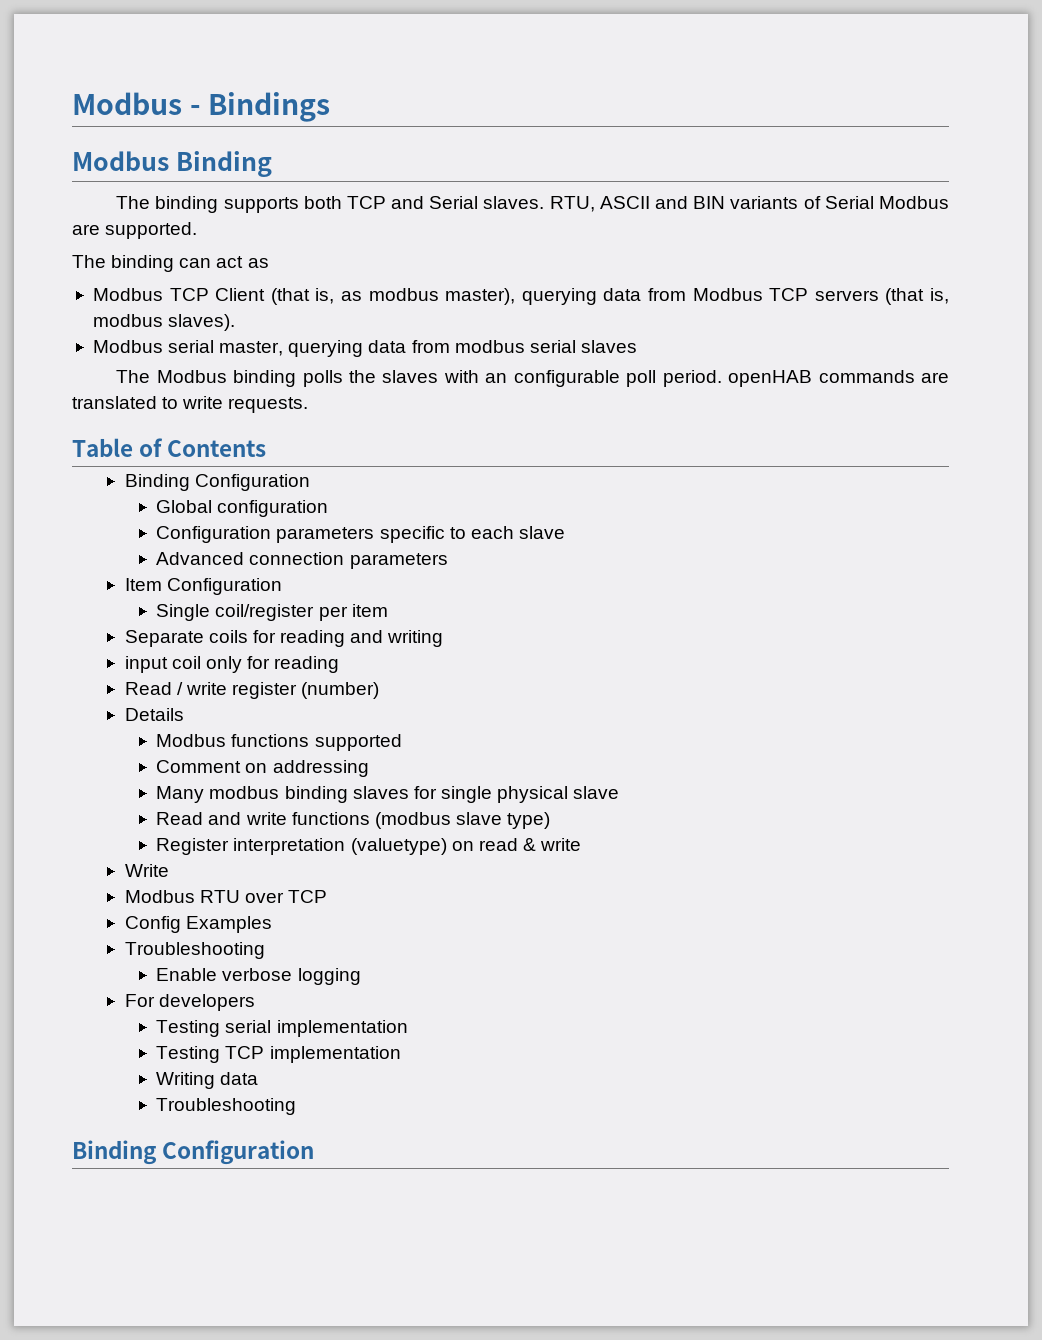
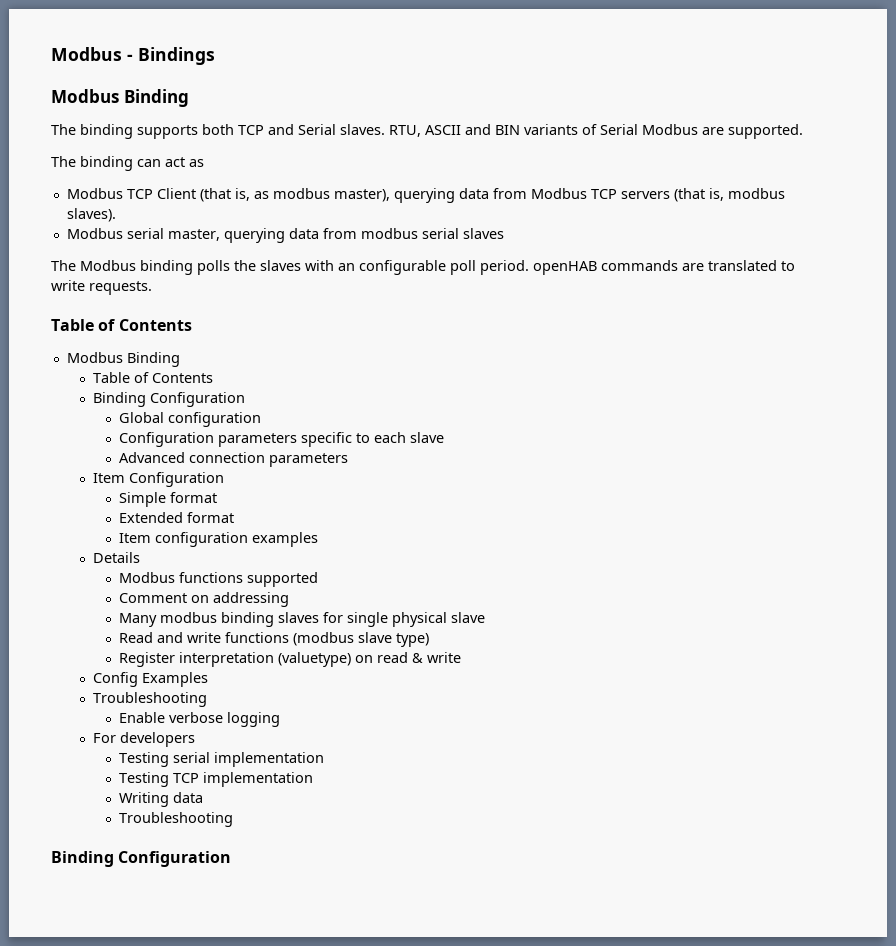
  The Modbus binding polls the slaves with an configurable poll period. openHAB commands are translated to write requests.
+ Table of Contents
+ Modbus Binding
- Single coil/register per item
- Separate coils for reading and writing
- input coil only for reading
- Read / write register (number)
+ Simple format
+ Extended format
+ Item configuration examples
- Write
- Modbus RTU over TCP

